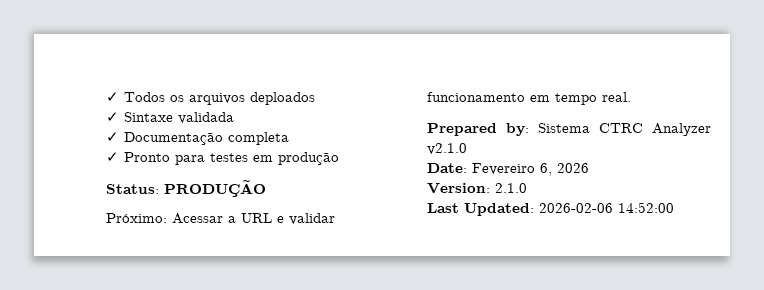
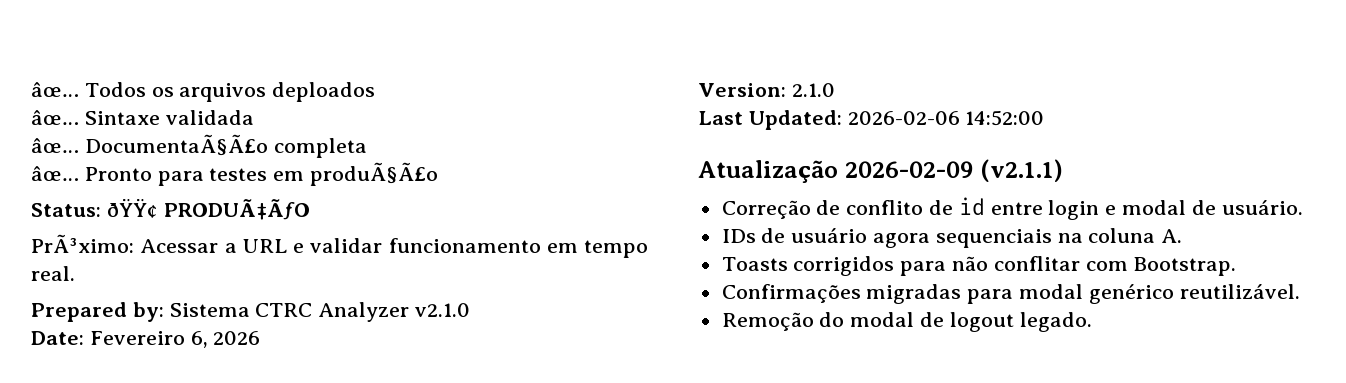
- ✓ Todos os arquivos deploados
+ âœ… Todos os arquivos deploados
- ✓ Sintaxe validada
+ âœ… Sintaxe validada
- ✓ Documentação completa
+ âœ… DocumentaÃ§Ã£o completa
- ✓ Pronto para testes em produção
+ âœ… Pronto para testes em produÃ§Ã£o
- Status: PRODUÇÃO
- Próximo: Acessar a URL e validar funcionamento em tempo real.
+ Status: ðŸŸ¢ PRODUÃ‡ÃƒO
+ PrÃ³ximo: Acessar a URL e validar funcionamento em tempo real.
+ Atualização 2026-02-09 (v2.1.1)
+ Correção de conflito de id entre login e modal de usuário.
+ IDs de usuário agora sequenciais na coluna A.
+ Toasts corrigidos para não conflitar com Bootstrap.
+ Confirmações migradas para modal genérico reutilizável.
+ Remoção do modal de logout legado.

